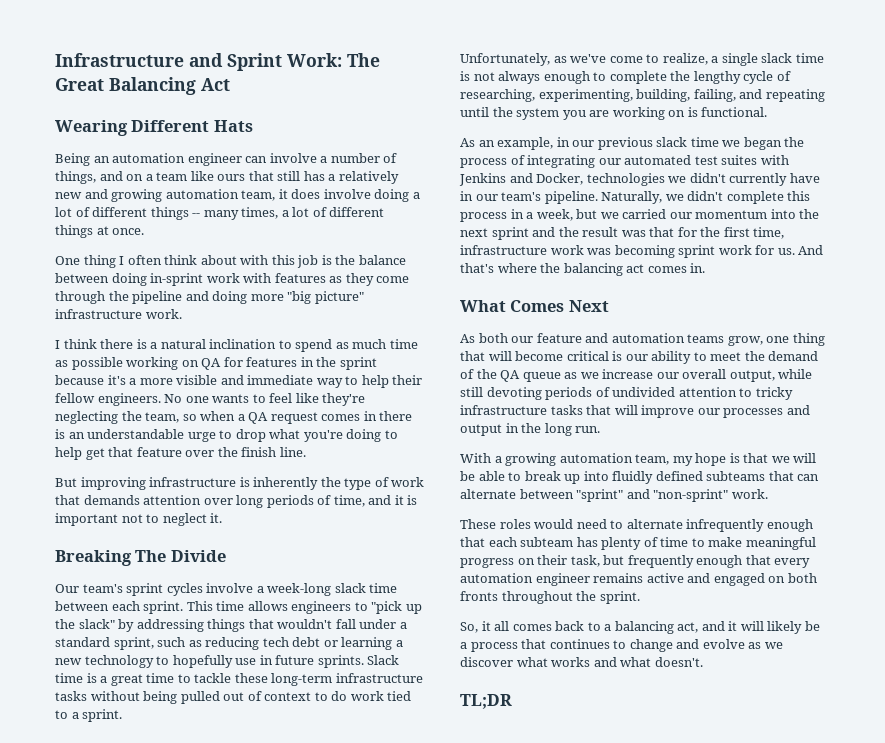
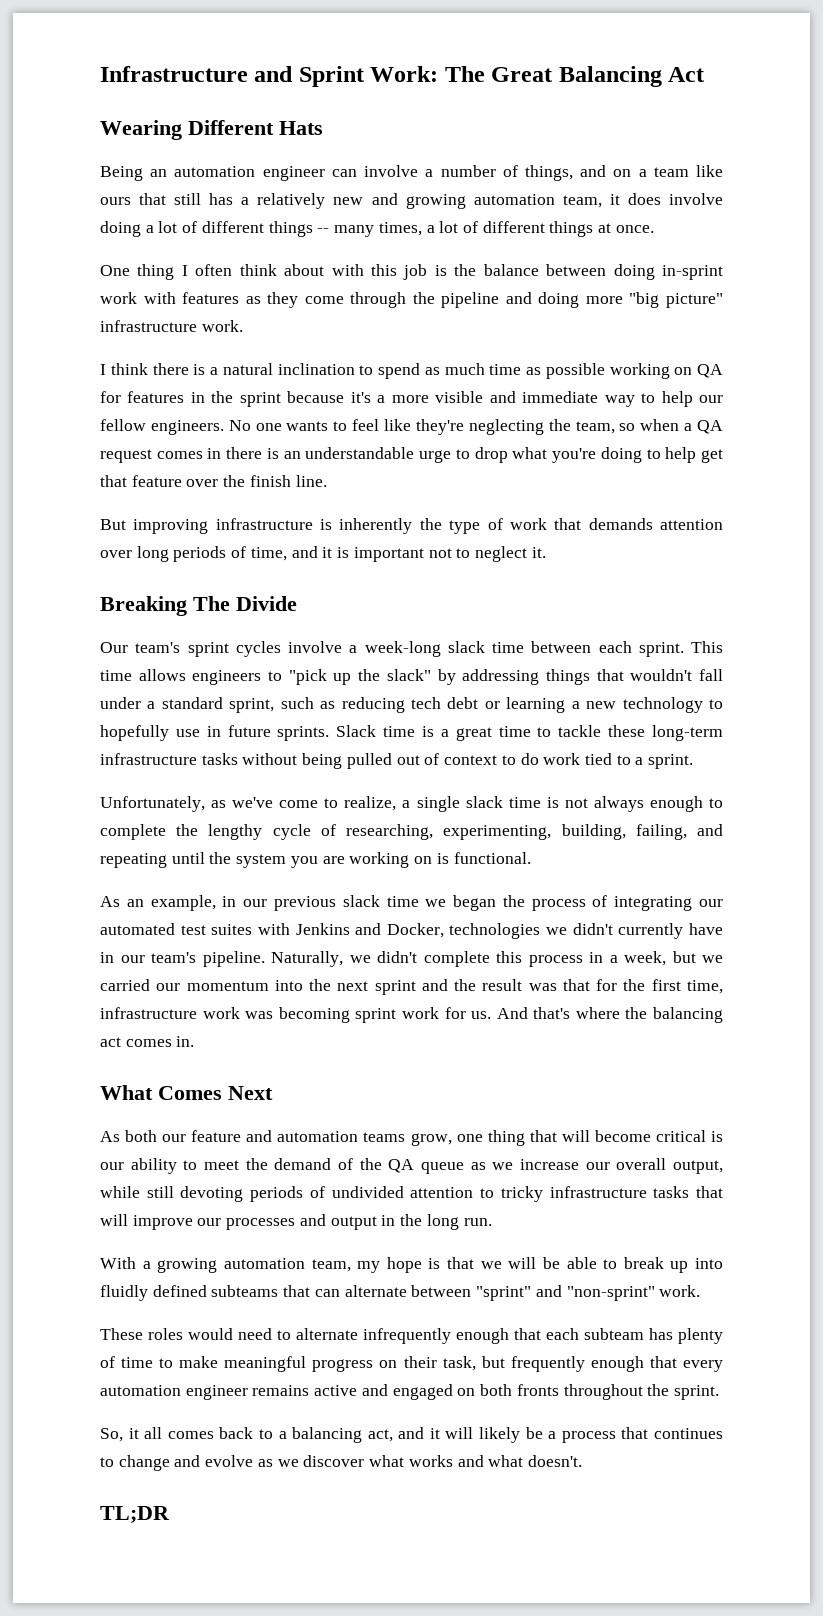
- I think there is a natural inclination to spend as much time as possible working on QA for features in the sprint because it's a more visible and immediate way to help their fellow engineers.
+ I think there is a natural inclination to spend as much time as possible working on QA for features in the sprint because it's a more visible and immediate way to help our fellow engineers.

